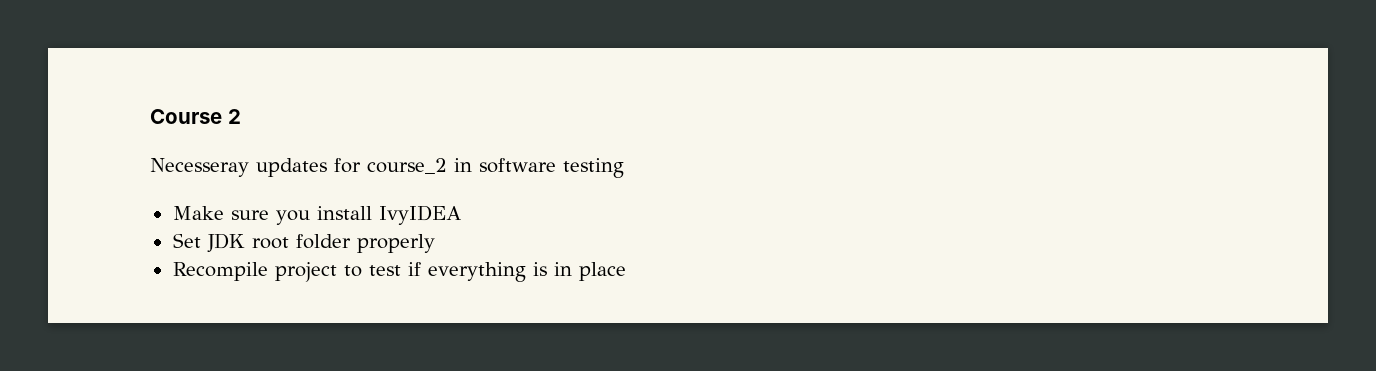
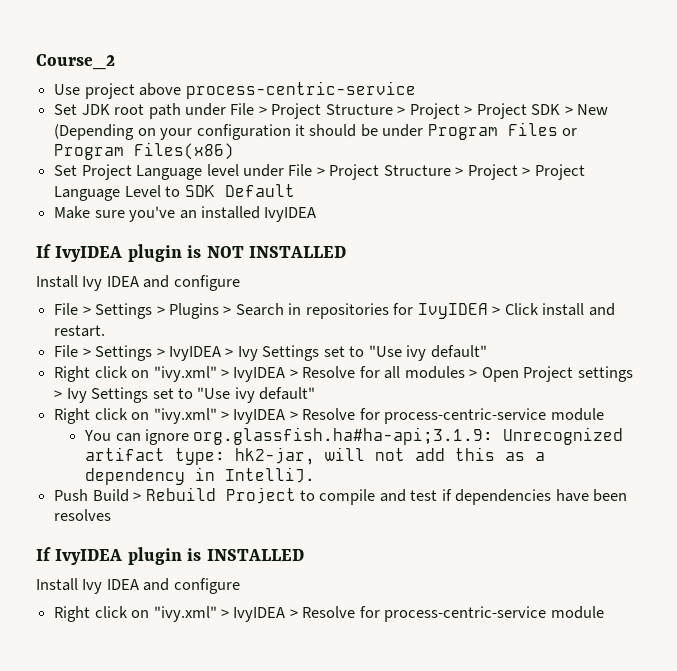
- Course 2
- Necesseray updates for course_2 in software testing
- Make sure you install IvyIDEA
- Set JDK root folder properly
- Recompile project to test if everything is in place
+ Course_2
+ Use project above process-centric-service
+ Set JDK root path under File > Project Structure > Project > Project SDK > New (Depending on your configuration it should be under Program Files or Program Files(x86)
+ Set Project Language level under File > Project Structure > Project > Project Language Level to SDK Default
+ Make sure you've an installed IvyIDEA
+ If IvyIDEA plugin is NOT INSTALLED
+ Install Ivy IDEA and configure
+ File > Settings > Plugins > Search in repositories for IvyIDEA > Click install and restart.
+ File > Settings > IvyIDEA > Ivy Settings set to "Use ivy default"
+ Right click on "ivy.xml" > IvyIDEA > Resolve for all modules > Open Project settings > Ivy Settings set to "Use ivy default"
+ Right click on "ivy.xml" > IvyIDEA > Resolve for process-centric-service module
+ You can ignore org.glassfish.ha#ha-api;3.1.9: Unrecognized artifact type: hk2-jar, will not add this as a dependency in IntelliJ.
+ Push Build > Rebuild Project to compile and test if dependencies have been resolves
+ If IvyIDEA plugin is INSTALLED
+ Install Ivy IDEA and configure
+ Right click on "ivy.xml" > IvyIDEA > Resolve for process-centric-service module

